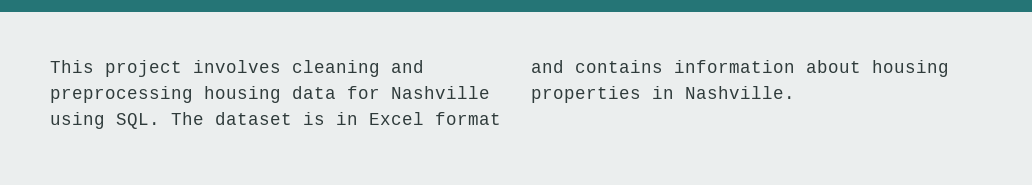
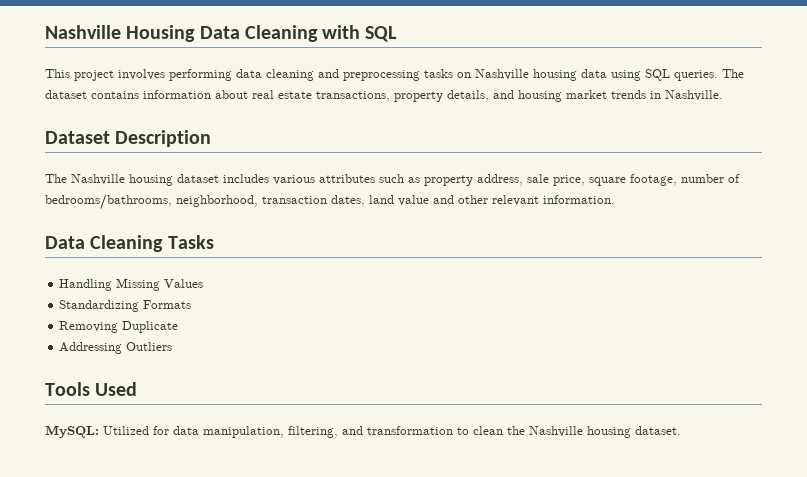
+ Nashville Housing Data Cleaning with SQL
- This project involves cleaning and preprocessing housing data for Nashville using SQL. The dataset is in Excel format and contains information about housing properties in Nashville.
+ This project involves performing data cleaning and preprocessing tasks on Nashville housing data using SQL queries. The dataset contains information about real estate transactions, property details, and housing market trends in Nashville.
+ Dataset Description
+ The Nashville housing dataset includes various attributes such as property address, sale price, square footage, number of bedrooms/bathrooms, neighborhood, transaction dates, land value and other relevant information.
+ Data Cleaning Tasks
+ Handling Missing Values
+ Standardizing Formats
+ Removing Duplicate
+ Addressing Outliers
+ Tools Used
+ MySQL: Utilized for data manipulation, filtering, and transformation to clean the Nashville housing dataset.

